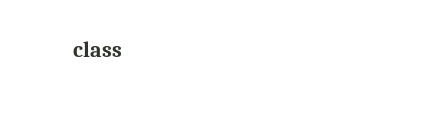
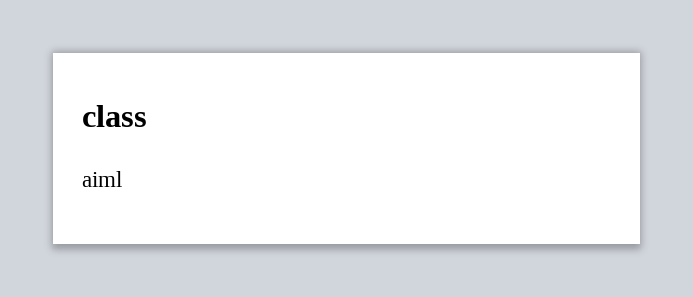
+ aiml

